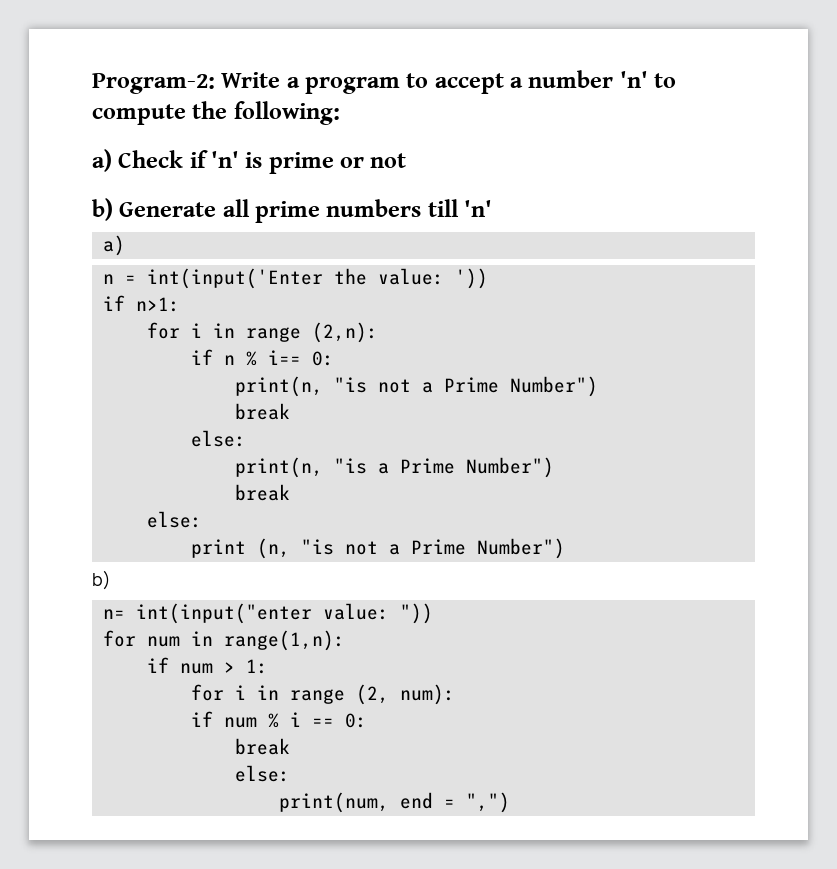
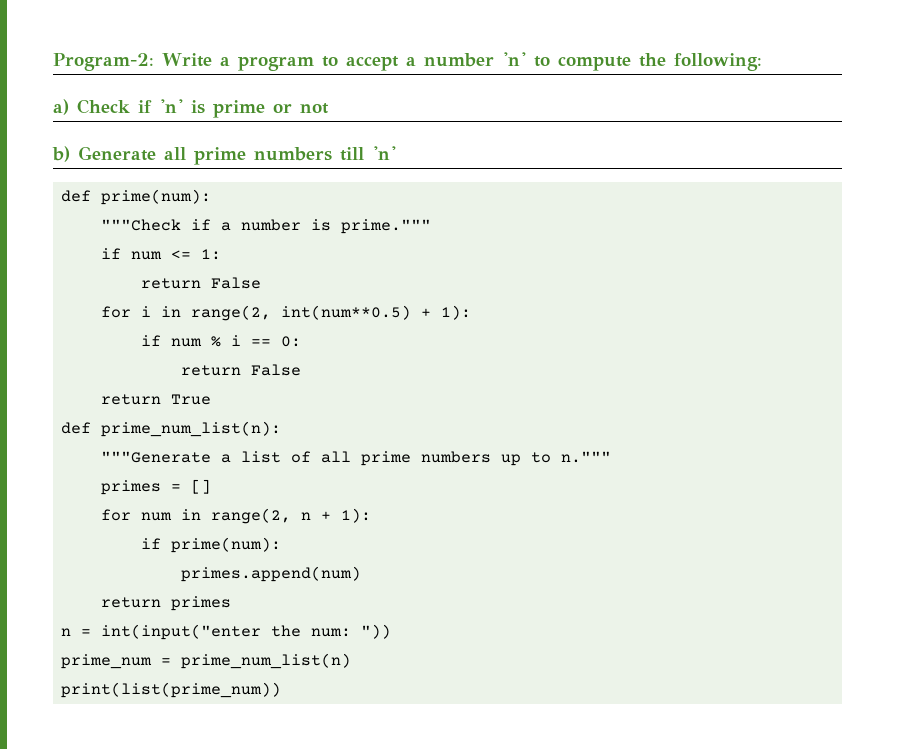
  b) Generate all prime numbers till 'n'
- a)
- n = int(input('Enter the value: '))
- if n>1:
- for i in range (2,n):
- if n % i== 0:
- print(n, "is not a Prime Number")
- break
- else:
- print(n, "is a Prime Number")
- break
- else:
- print (n, "is not a Prime Number")
- b)
- n= int(input("enter value: "))
- for num in range(1,n):
- if num > 1:
- for i in range (2, num):
+ def prime(num):
+ """Check if a number is prime."""
+ if num <= 1:
+ return False
+ for i in range(2, int(num**0.5) + 1):
  if num % i == 0:
- break
- else:
- print(num, end = ",")
+ return False
+ return True
+ def prime_num_list(n):
+ """Generate a list of all prime numbers up to n."""
+ primes = []
+ for num in range(2, n + 1):
+ if prime(num):
+ primes.append(num)
+ return primes
+ n = int(input("enter the num: "))
+ prime_num = prime_num_list(n)
+ print(list(prime_num))

